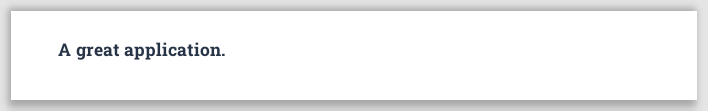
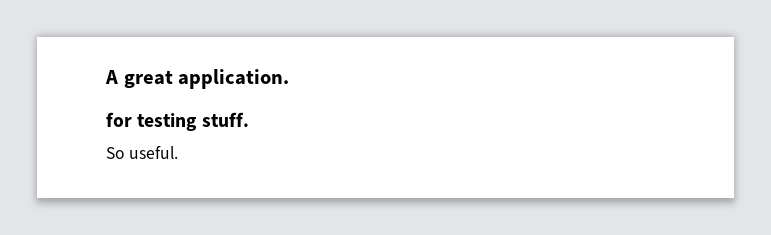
+ for testing stuff.
+ So useful.

